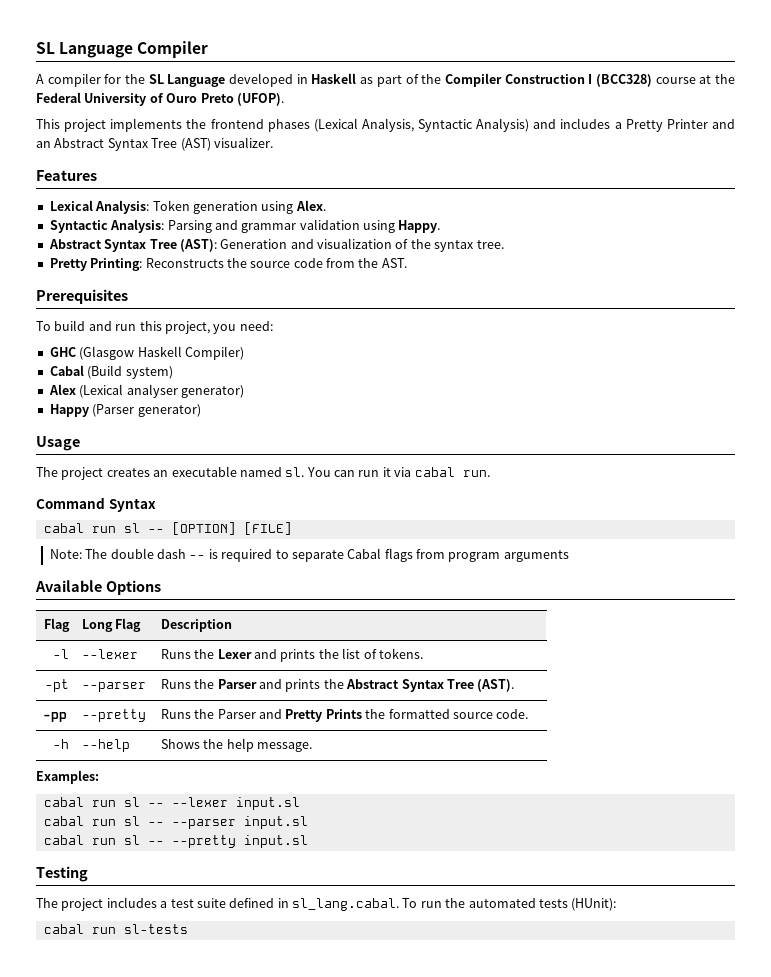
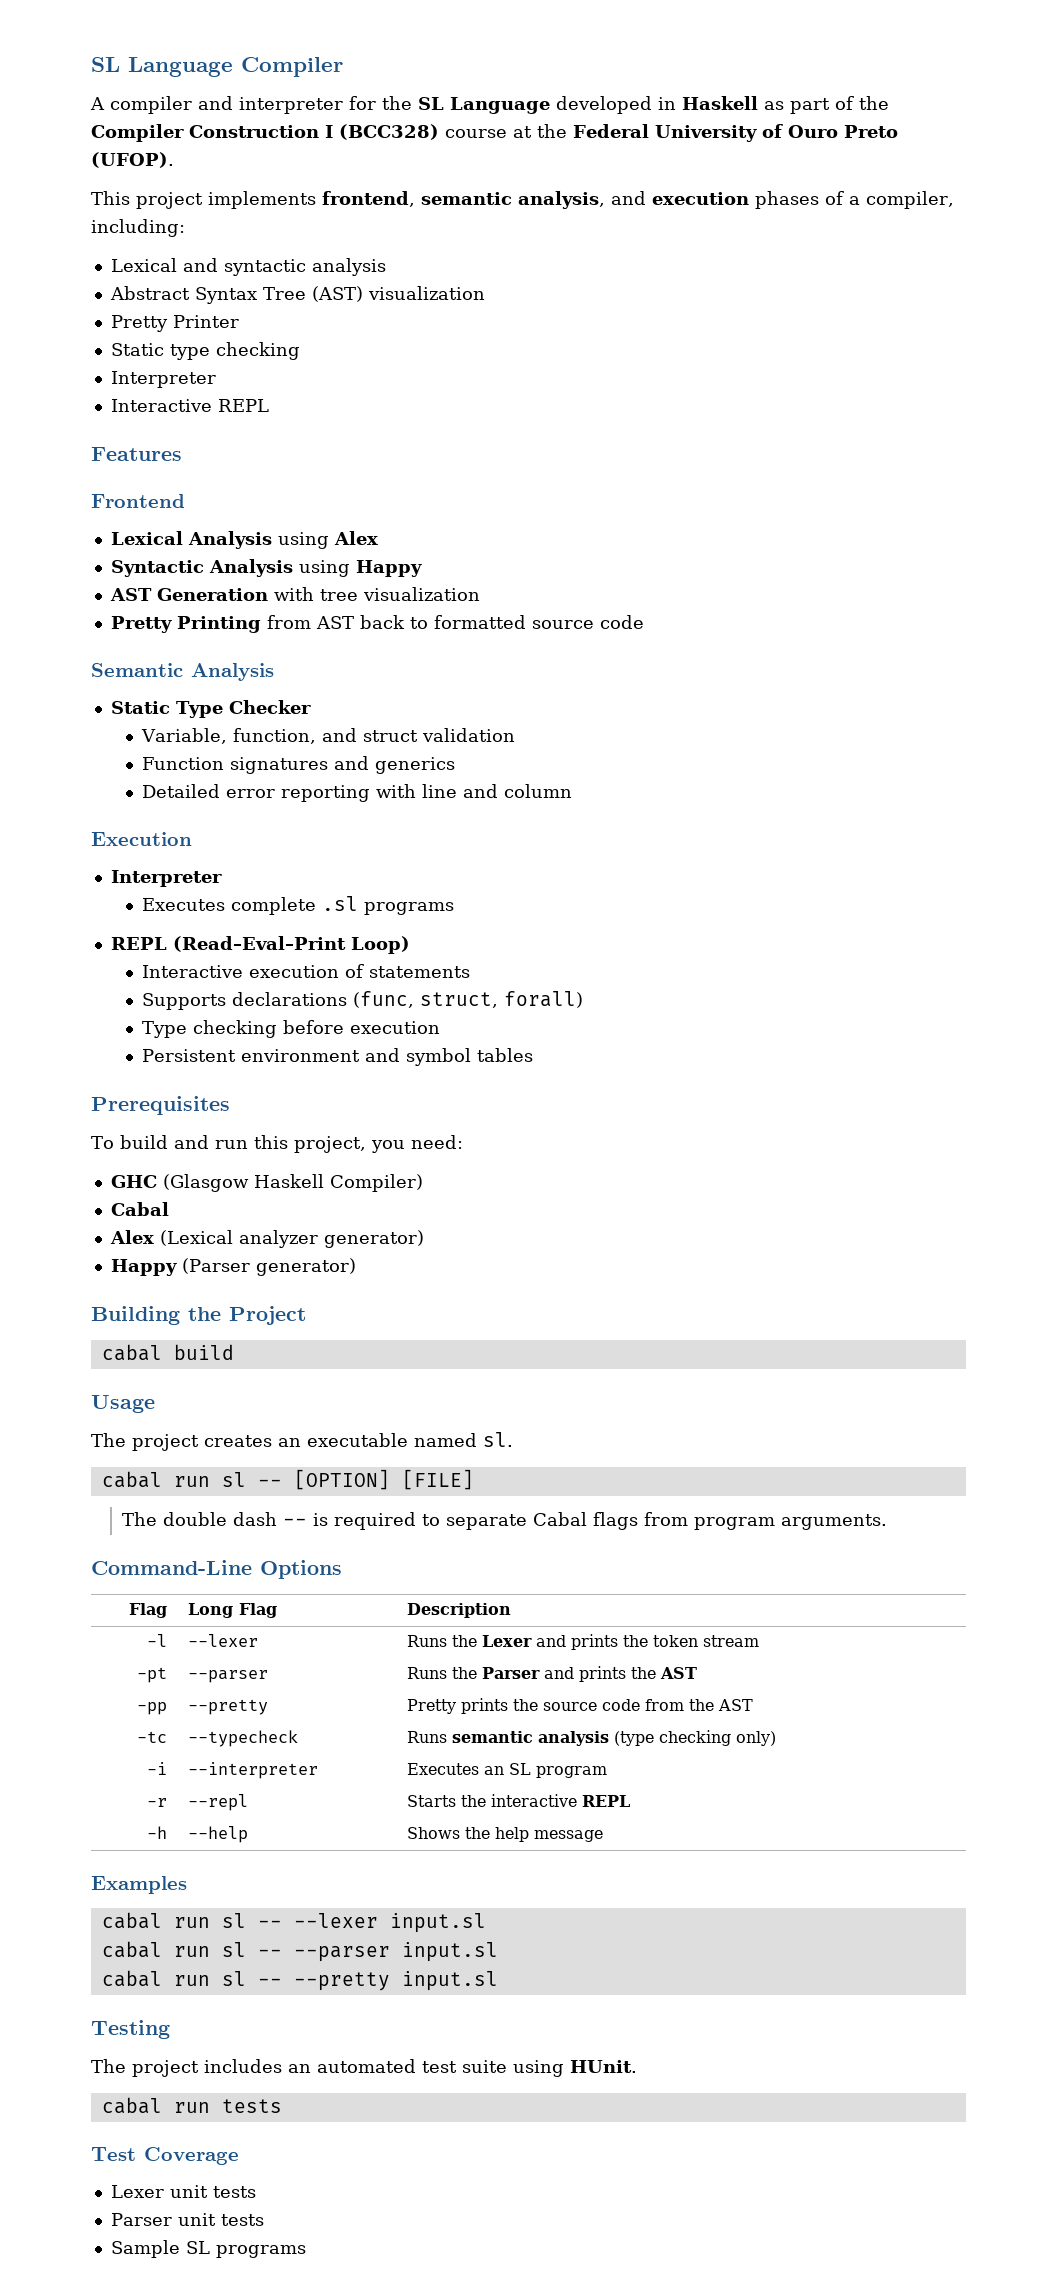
- A compiler for the SL Language developed in Haskell as part of the Compiler Construction I (BCC328) course at the Federal University of Ouro Preto (UFOP).
+ A compiler and interpreter for the SL Language developed in Haskell as part of the Compiler Construction I (BCC328) course at the Federal University of Ouro Preto (UFOP).
- This project implements the frontend phases (Lexical Analysis, Syntactic Analysis) and includes a Pretty Printer and an Abstract Syntax Tree (AST) visualizer.
+ This project implements frontend, semantic analysis, and execution phases of a compiler, including:
+ Lexical and syntactic analysis
+ Abstract Syntax Tree (AST) visualization
+ Pretty Printer
+ Static type checking
+ Interpreter
+ Interactive REPL
- Lexical Analysis: Token generation using Alex.
- Syntactic Analysis: Parsing and grammar validation using Happy.
- Abstract Syntax Tree (AST): Generation and visualization of the syntax tree.
- Pretty Printing: Reconstructs the source code from the AST.
+ Frontend
+ Lexical Analysis using Alex
+ Syntactic Analysis using Happy
+ AST Generation with tree visualization
+ Pretty Printing from AST back to formatted source code
+ Semantic Analysis
+ Static Type Checker
+ Variable, function, and struct validation
+ Function signatures and generics
+ Detailed error reporting with line and column
+ Execution
+ Interpreter
+ Executes complete .sl programs
+ REPL (Read–Eval–Print Loop)
+ Interactive execution of statements
+ Supports declarations (func, struct, forall)
+ Type checking before execution
+ Persistent environment and symbol tables
  GHC (Glasgow Haskell Compiler)
- Cabal (Build system)
+ Cabal
- Alex (Lexical analyser generator)
+ Alex (Lexical analyzer generator)
+ Building the Project
+ cabal build
- You can run it via cabal run.
- Command Syntax
- Note: The double dash -- is required to separate Cabal flags from program arguments
- Available Options
+ The double dash -- is required to separate Cabal flags from program arguments.
+ Command-Line Options
- -l | --lexer | Runs the Lexer and prints the list of tokens.
+ -l | --lexer | Runs the Lexer and prints the token stream
- -pt | --parser | Runs the Parser and prints the Abstract Syntax Tree (AST).
- -pp | --pretty | Runs the Parser and Pretty Prints the formatted source code.
+ -pt | --parser | Runs the Parser and prints the AST
+ -pp | --pretty | Pretty prints the source code from the AST
+ -tc | --typecheck | Runs semantic analysis (type checking only)
+ -i | --interpreter | Executes an SL program
+ -r | --repl | Starts the interactive REPL
- -h | --help | Shows the help message.
- Examples:
+ -h | --help | Shows the help message
+ Examples
- The project includes a test suite defined in sl_lang.cabal. To run the automated tests (HUnit):
- cabal run sl-tests
+ The project includes an automated test suite using HUnit.
+ cabal run tests
+ Test Coverage
+ Lexer unit tests
+ Parser unit tests
+ Sample SL programs

